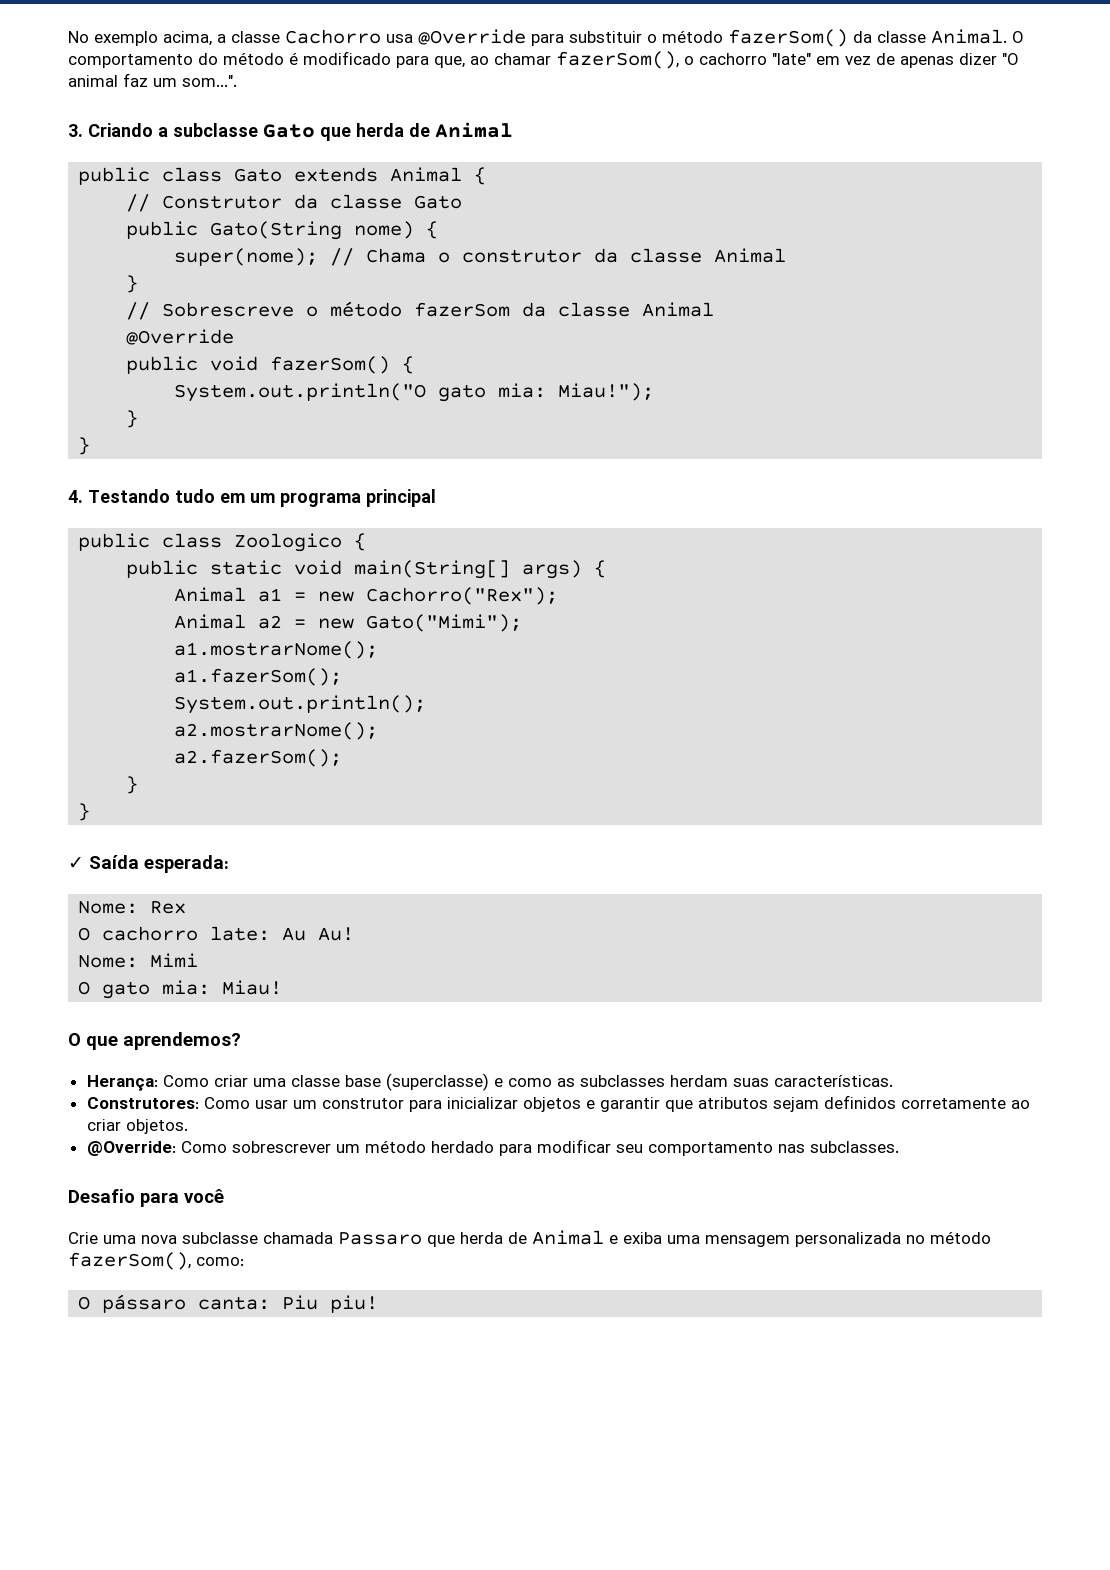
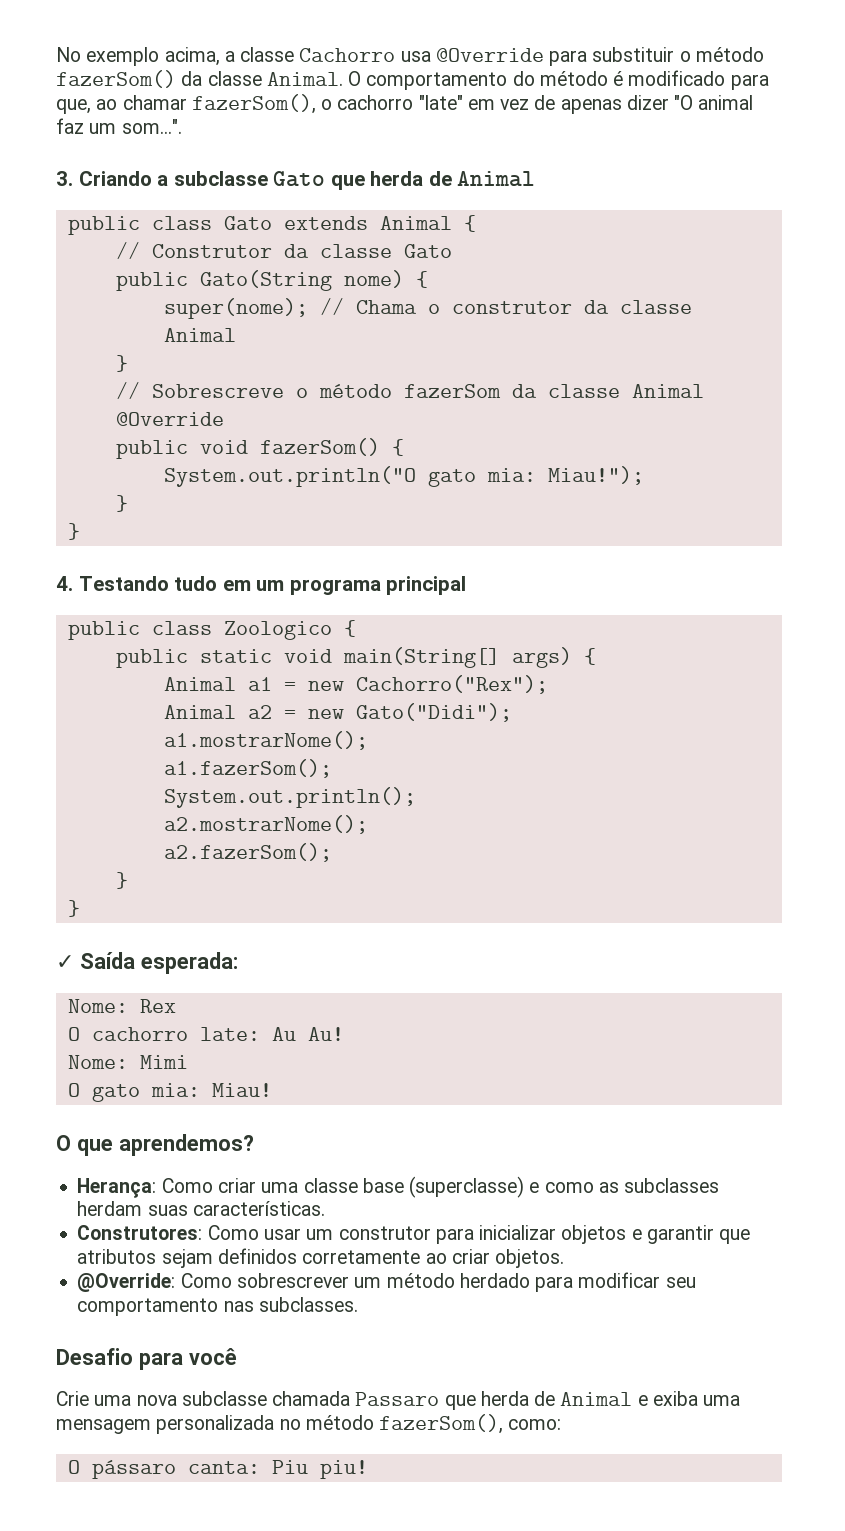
- Animal a2 = new Gato("Mimi");
+ Animal a2 = new Gato("Didi");

